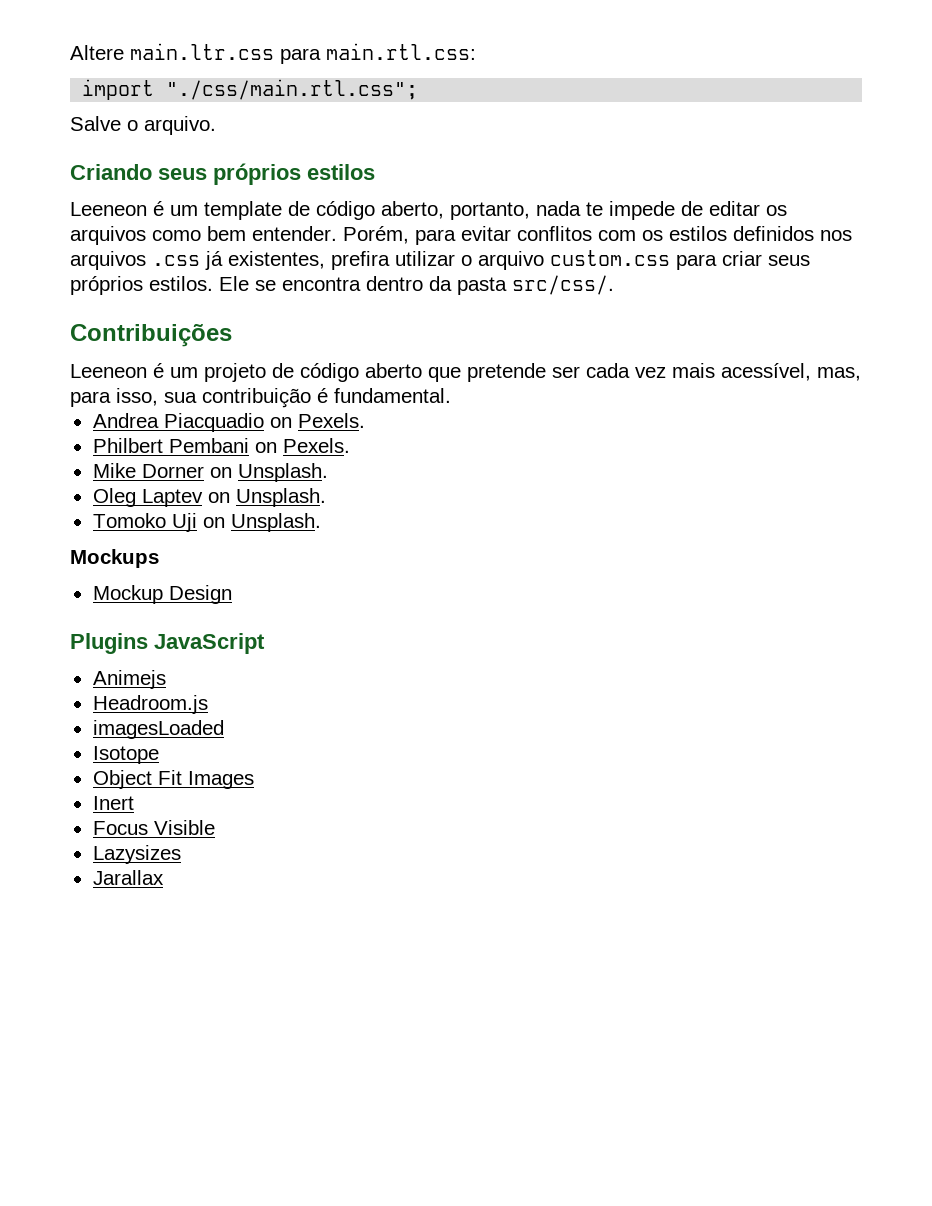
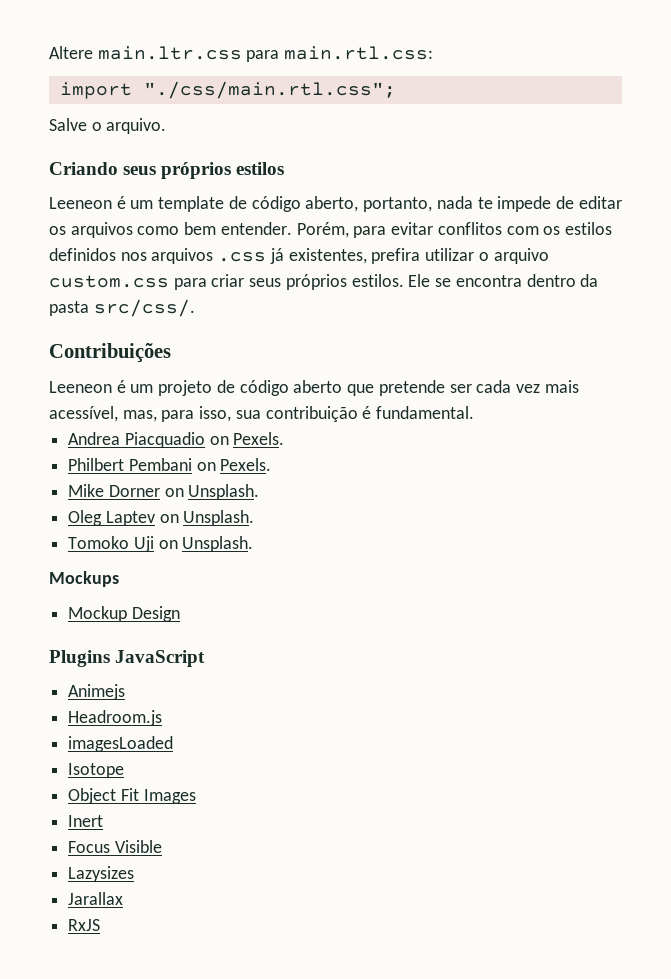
+ RxJS

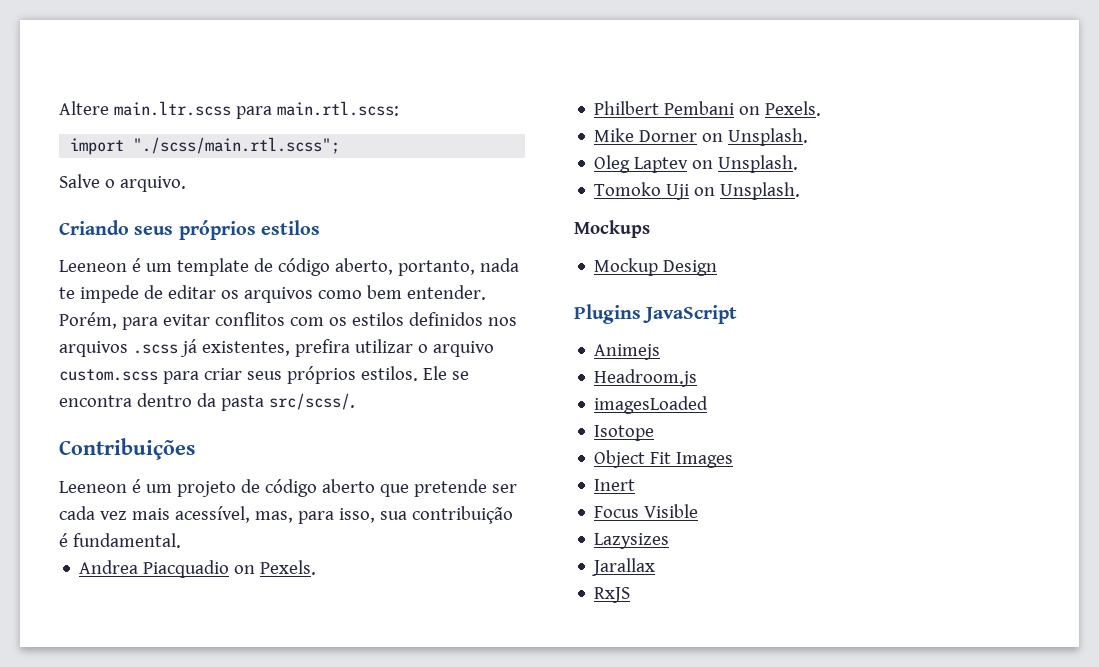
- Altere main.ltr.css para main.rtl.css:
+ Altere main.ltr.scss para main.rtl.scss:
- import "./css/main.rtl.css";
+ import "./scss/main.rtl.scss";
- Porém, para evitar conflitos com os estilos definidos nos arquivos .css já existentes, prefira utilizar o arquivo custom.css para criar seus próprios estilos.
+ Porém, para evitar conflitos com os estilos definidos nos arquivos .scss já existentes, prefira utilizar o arquivo custom.scss para criar seus próprios estilos.
- Ele se encontra dentro da pasta src/css/.
+ Ele se encontra dentro da pasta src/scss/.

